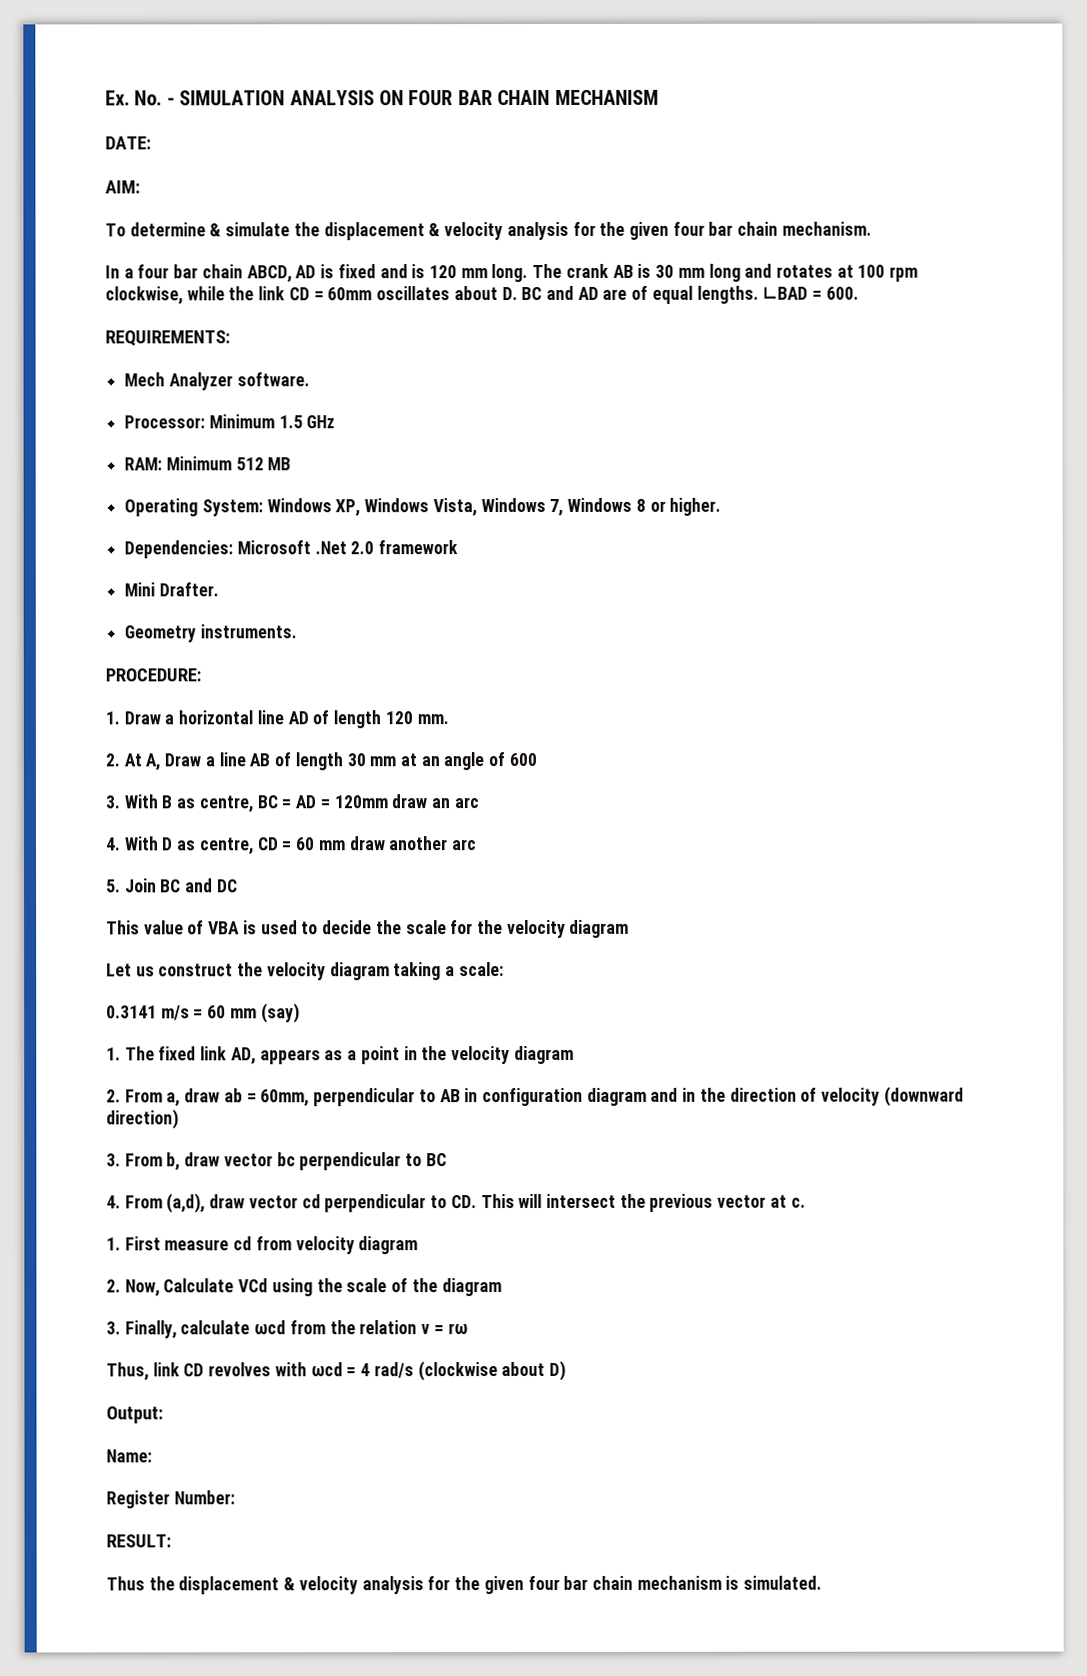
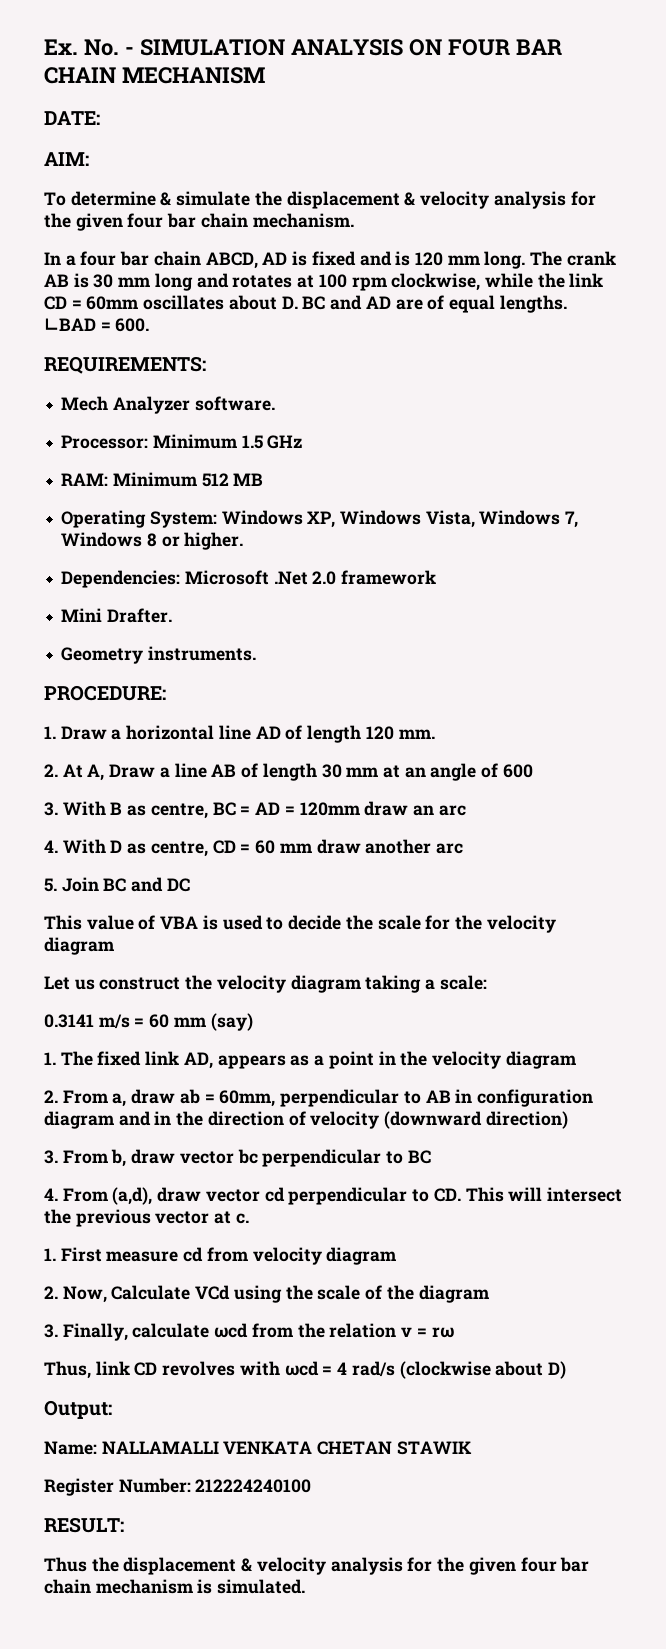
- Name:
+ Name: NALLAMALLI VENKATA CHETAN STAWIK
- Register Number:
+ Register Number: 212224240100

